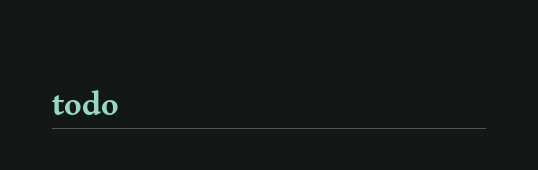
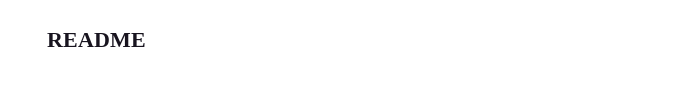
- todo
+ README

